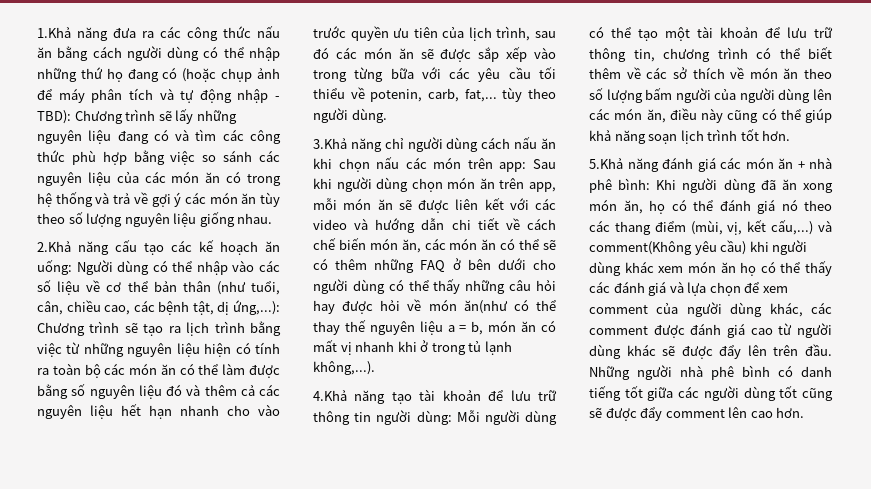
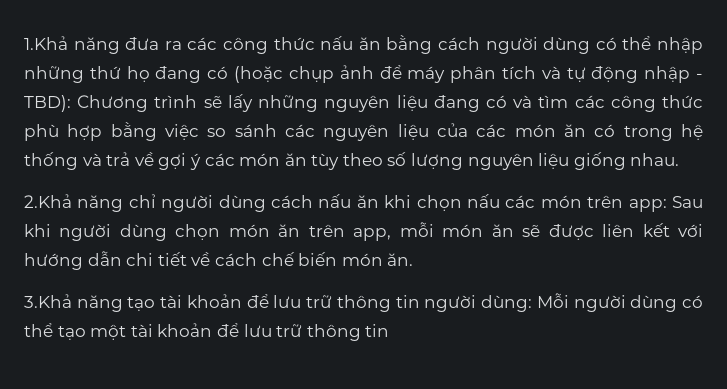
- 2.Khả năng cấu tạo các kế hoạch ăn uống: Người dùng có thể nhập vào các số liệu về cơ thể bản thân (như tuổi, cân, chiều cao, các bệnh tật, dị ứng,...): Chương trình sẽ tạo ra lịch trình bằng việc từ những nguyên liệu hiện có tính ra toàn bộ các món ăn có thể làm được bằng số nguyên liệu đó và thêm cả các nguyên liệu hết hạn nhanh cho vào trước quyền ưu tiên của lịch trình, sau đó các món ăn sẽ được sắp xếp vào trong từng bữa với các yêu cầu tối thiểu về potenin, carb, fat,... tùy theo người dùng.
- 3.Khả năng chỉ người dùng cách nấu ăn khi chọn nấu các món trên app:
+ 2.Khả năng chỉ người dùng cách nấu ăn khi chọn nấu các món trên app:
- Sau khi người dùng chọn món ăn trên app, mỗi món ăn sẽ được liên kết với các video và hướng dẫn chi tiết về cách chế biến món ăn, các món ăn có thể sẽ có thêm những FAQ ở bên dưới cho người dùng có thể thấy những câu hỏi hay được hỏi về món ăn(như có thể thay thế nguyên liệu a = b, món ăn có mất vị nhanh khi ở trong tủ lạnh không,...).
- 4.Khả năng tạo tài khoản để lưu trữ thông tin người dùng:
+ Sau khi người dùng chọn món ăn trên app, mỗi món ăn sẽ được liên kết với hướng dẫn chi tiết về cách chế biến món ăn.
+ 3.Khả năng tạo tài khoản để lưu trữ thông tin người dùng:
- Mỗi người dùng có thể tạo một tài khoản để lưu trữ thông tin, chương trình có thể biết thêm về các sở thích về món ăn theo số lượng bấm người của người dùng lên các món ăn, điều này cũng có thể giúp khả năng soạn lịch trình tốt hơn.
- 5.Khả năng đánh giá các món ăn + nhà phê bình: Khi người dùng đã ăn xong món ăn, họ có thể đánh giá nó theo các thang điểm (mùi, vị, kết cấu,...) và comment(Không yêu cầu) khi người dùng khác xem món ăn họ có thể thấy các đánh giá và lựa chọn để xem comment của người dùng khác, các comment được đánh giá cao từ người dùng khác sẽ được đẩy lên trên đầu. Những người nhà phê bình có danh tiếng tốt giữa các người dùng tốt cũng sẽ được đẩy comment lên cao hơn.
+ Mỗi người dùng có thể tạo một tài khoản để lưu trữ thông tin

